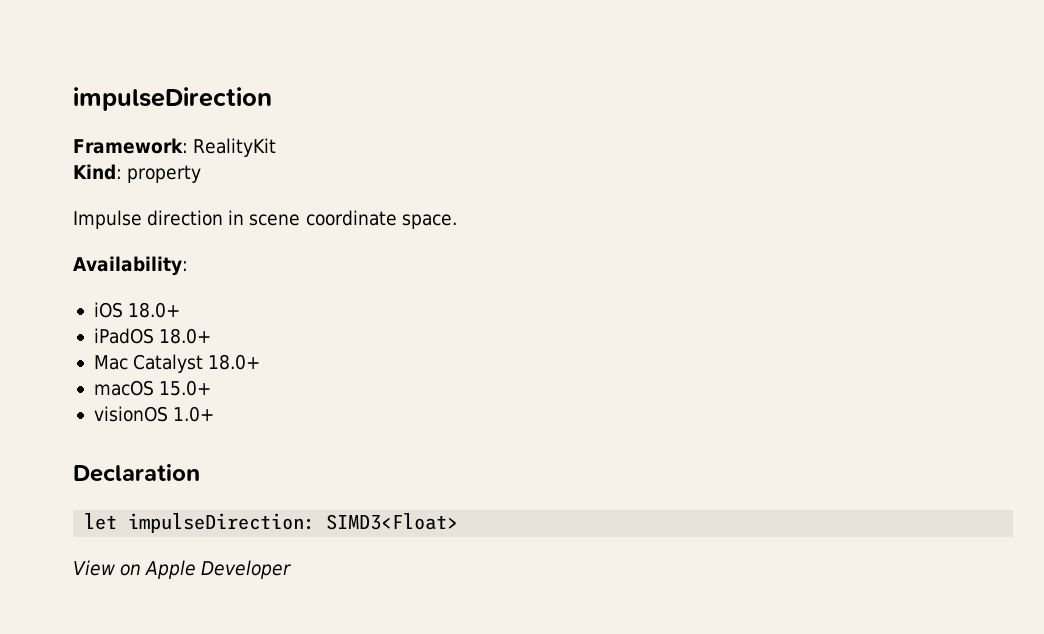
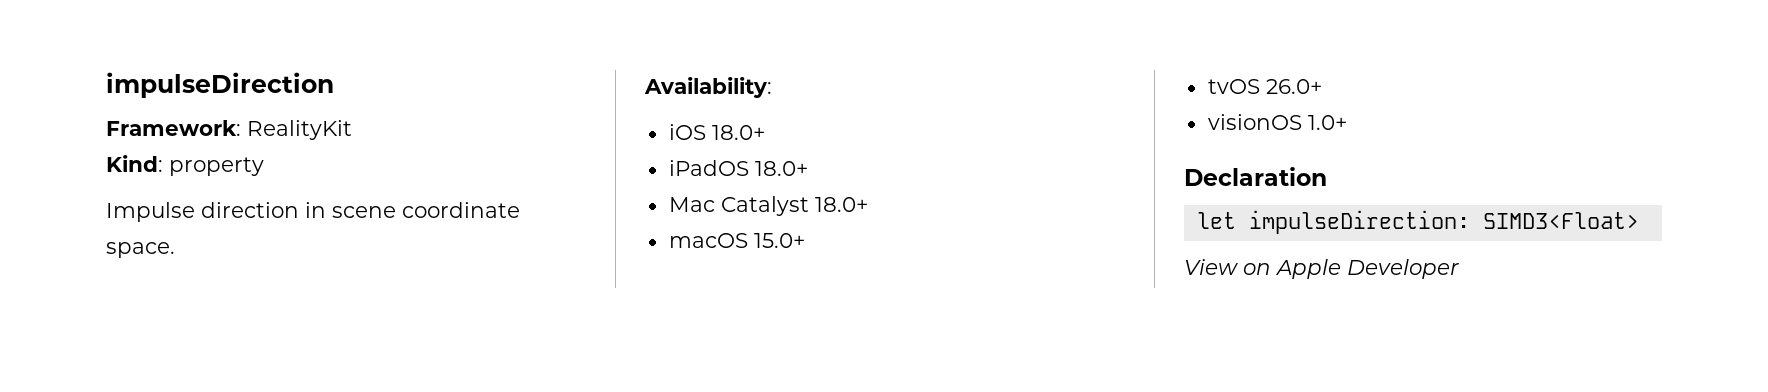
+ tvOS 26.0+

